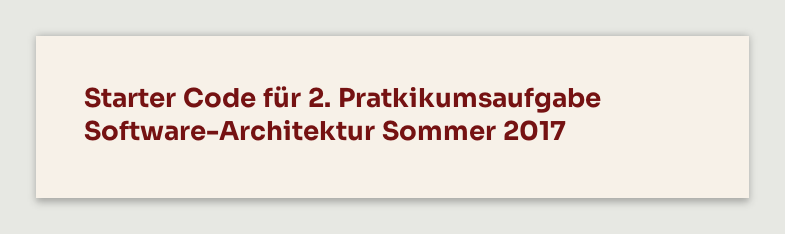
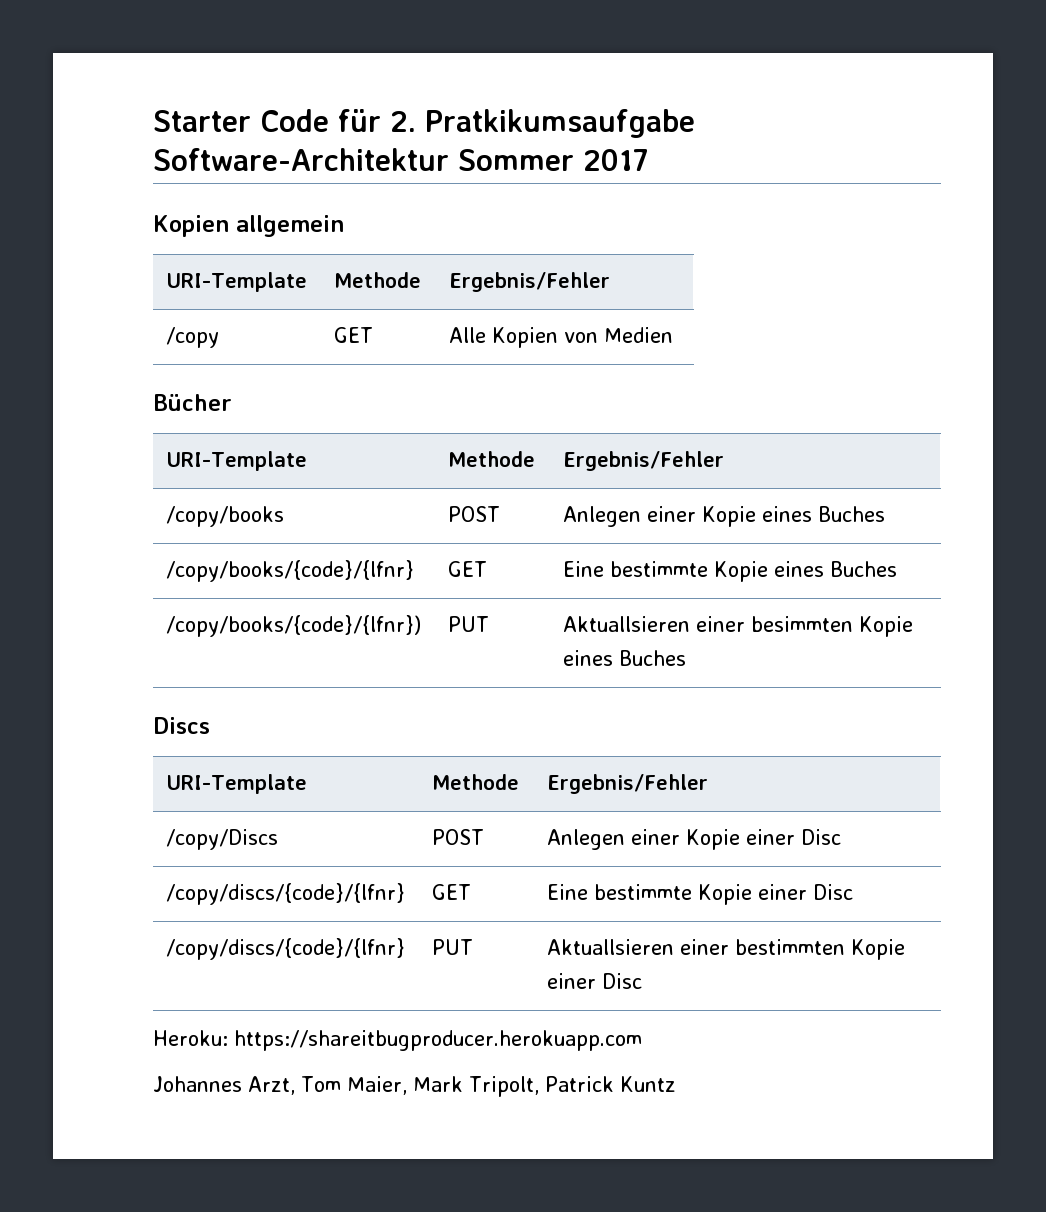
+ Kopien allgemein
+ URI-Template | Methode | Ergebnis/Fehler
+ /copy | GET | Alle Kopien von Medien
+ Bücher
+ URI-Template | Methode | Ergebnis/Fehler
+ /copy/books | POST | Anlegen einer Kopie eines Buches
+ /copy/books/{code}/{lfnr} | GET | Eine bestimmte Kopie eines Buches
+ /copy/books/{code}/{lfnr}) | PUT | Aktuallsieren einer besimmten Kopie eines Buches
+ Discs
+ URI-Template | Methode | Ergebnis/Fehler
+ /copy/Discs | POST | Anlegen einer Kopie einer Disc
+ /copy/discs/{code}/{lfnr} | GET | Eine bestimmte Kopie einer Disc
+ /copy/discs/{code}/{lfnr} | PUT | Aktuallsieren einer bestimmten Kopie einer Disc
+ Heroku: https://shareitbugproducer.herokuapp.com
+ Johannes Arzt, Tom Maier, Mark Tripolt, Patrick Kuntz

